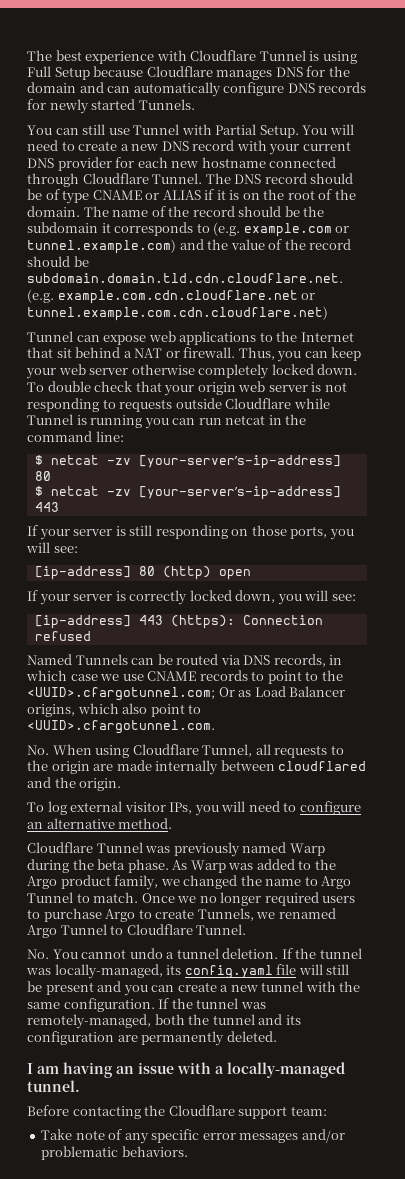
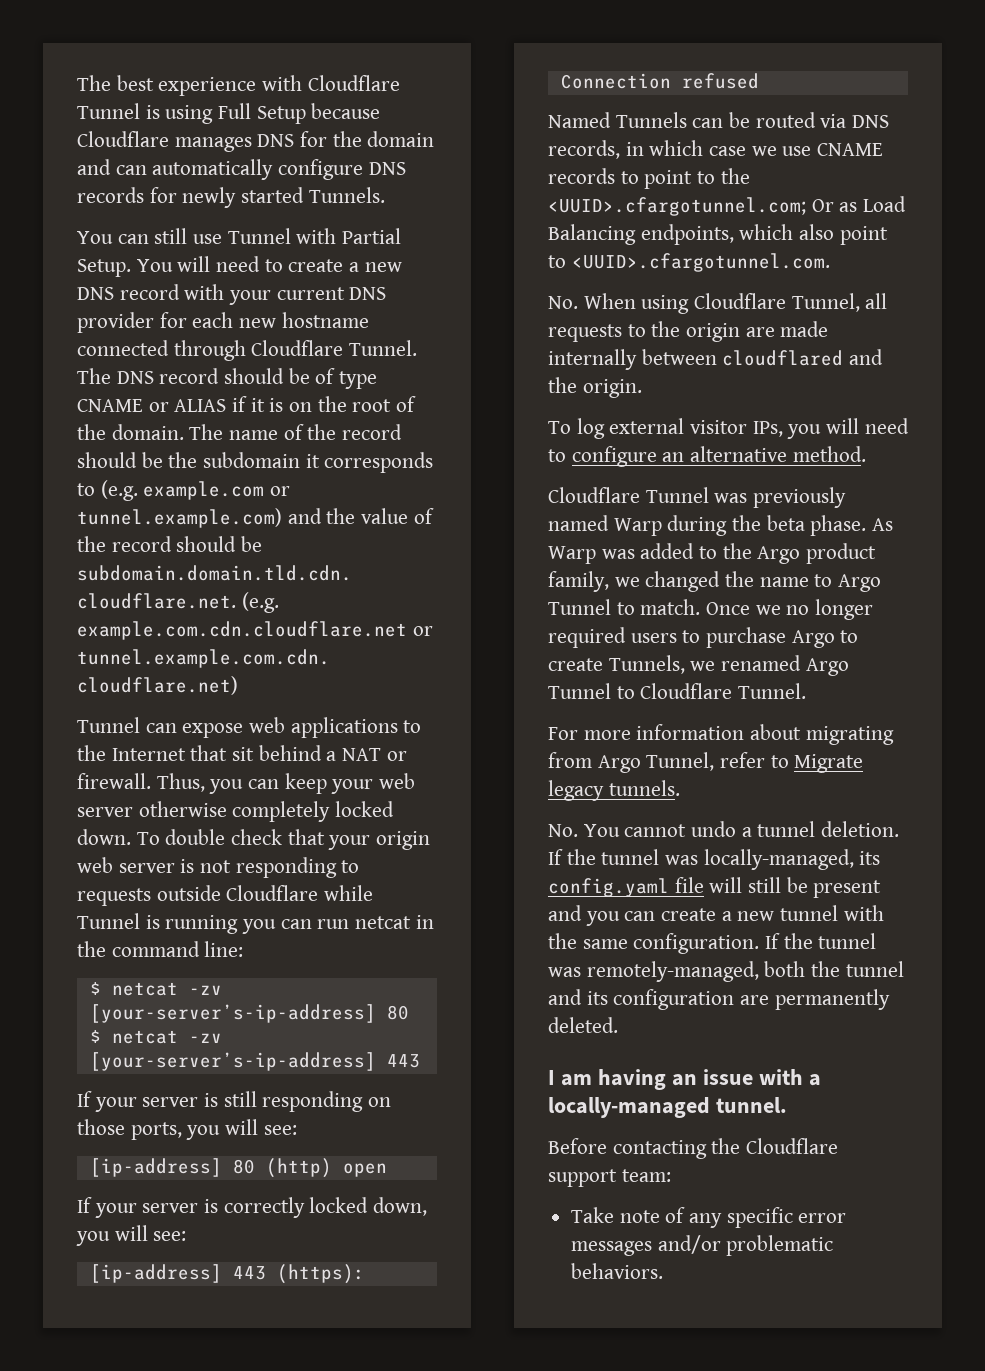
- Named Tunnels can be routed via DNS records, in which case we use CNAME records to point to the <UUID>.cfargotunnel.com; Or as Load Balancer origins, which also point to <UUID>.cfargotunnel.com.
+ Named Tunnels can be routed via DNS records, in which case we use CNAME records to point to the <UUID>.cfargotunnel.com; Or as Load Balancing endpoints, which also point to <UUID>.cfargotunnel.com.
+ For more information about migrating from Argo Tunnel, refer to Migrate legacy tunnels.

